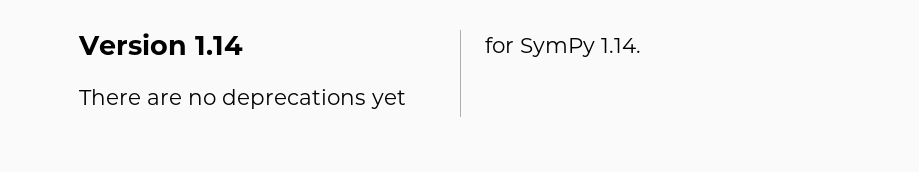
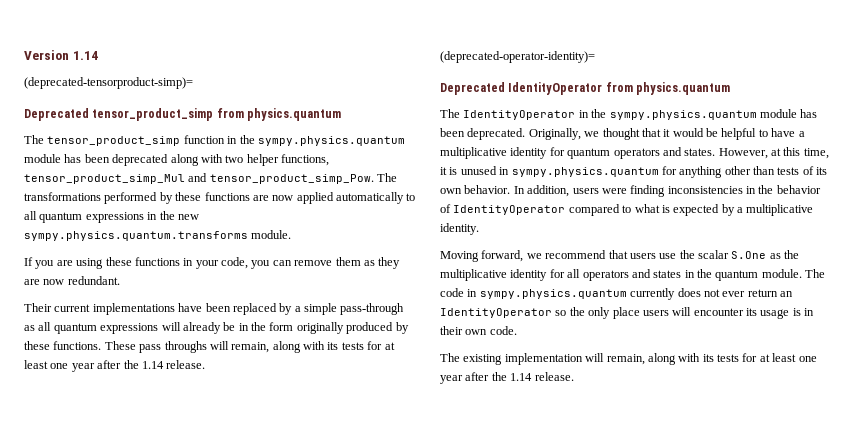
- There are no deprecations yet for SymPy 1.14.
+ (deprecated-tensorproduct-simp)=
+ Deprecated tensor_product_simp from physics.quantum
+ The tensor_product_simp function in the sympy.physics.quantum module has been deprecated along with two helper functions, tensor_product_simp_Mul and tensor_product_simp_Pow. The transformations performed by these functions are now applied automatically to all quantum expressions in the new sympy.physics.quantum.transforms module.
+ If you are using these functions in your code, you can remove them as they are now redundant.
+ Their current implementations have been replaced by a simple pass-through as all quantum expressions will already be in the form originally produced by these functions. These pass throughs will remain, along with its tests for at least one year after the 1.14 release.
+ (deprecated-operator-identity)=
+ Deprecated IdentityOperator from physics.quantum
+ The IdentityOperator in the sympy.physics.quantum module has been deprecated. Originally, we thought that it would be helpful to have a multiplicative identity for quantum operators and states. However, at this time, it is unused in sympy.physics.quantum for anything other than tests of its own behavior. In addition, users were finding inconsistencies in the behavior of IdentityOperator compared to what is expected by a multiplicative identity.
+ Moving forward, we recommend that users use the scalar S.One as the multiplicative identity for all operators and states in the quantum module. The code in sympy.physics.quantum currently does not ever return an IdentityOperator so the only place users will encounter its usage is in their own code.
+ The existing implementation will remain, along with its tests for at least one year after the 1.14 release.

